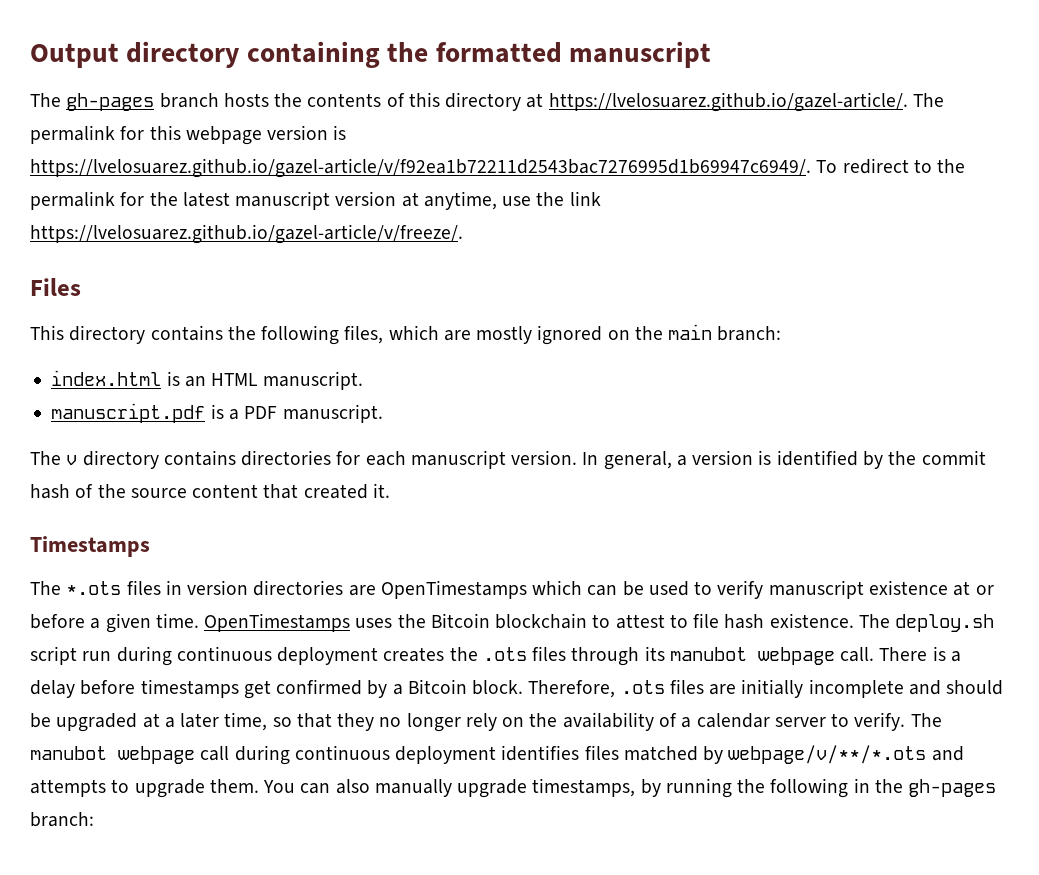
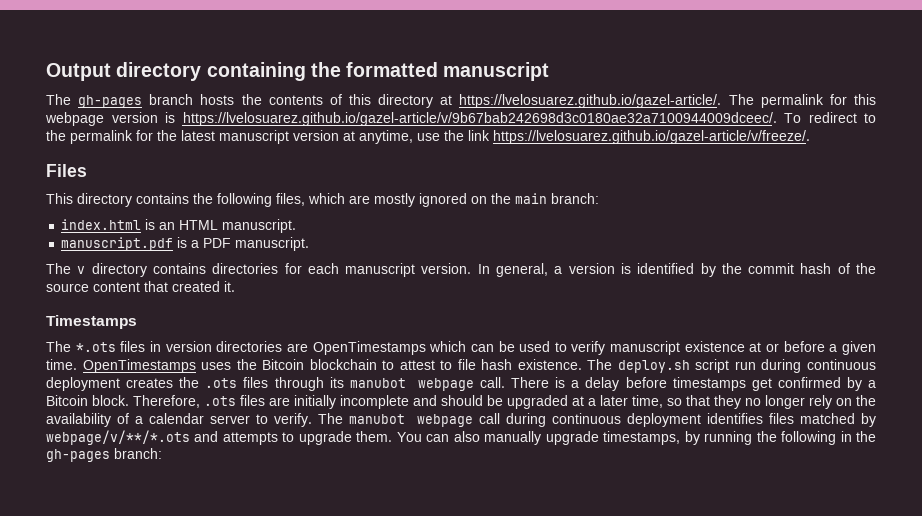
- The gh-pages branch hosts the contents of this directory at https://lvelosuarez.github.io/gazel-article/. The permalink for this webpage version is https://lvelosuarez.github.io/gazel-article/v/f92ea1b72211d2543bac7276995d1b69947c6949/. To redirect to the permalink for the latest manuscript version at anytime, use the link https://lvelosuarez.github.io/gazel-article/v/freeze/.
+ The gh-pages branch hosts the contents of this directory at https://lvelosuarez.github.io/gazel-article/. The permalink for this webpage version is https://lvelosuarez.github.io/gazel-article/v/9b67bab242698d3c0180ae32a7100944009dceec/. To redirect to the permalink for the latest manuscript version at anytime, use the link https://lvelosuarez.github.io/gazel-article/v/freeze/.

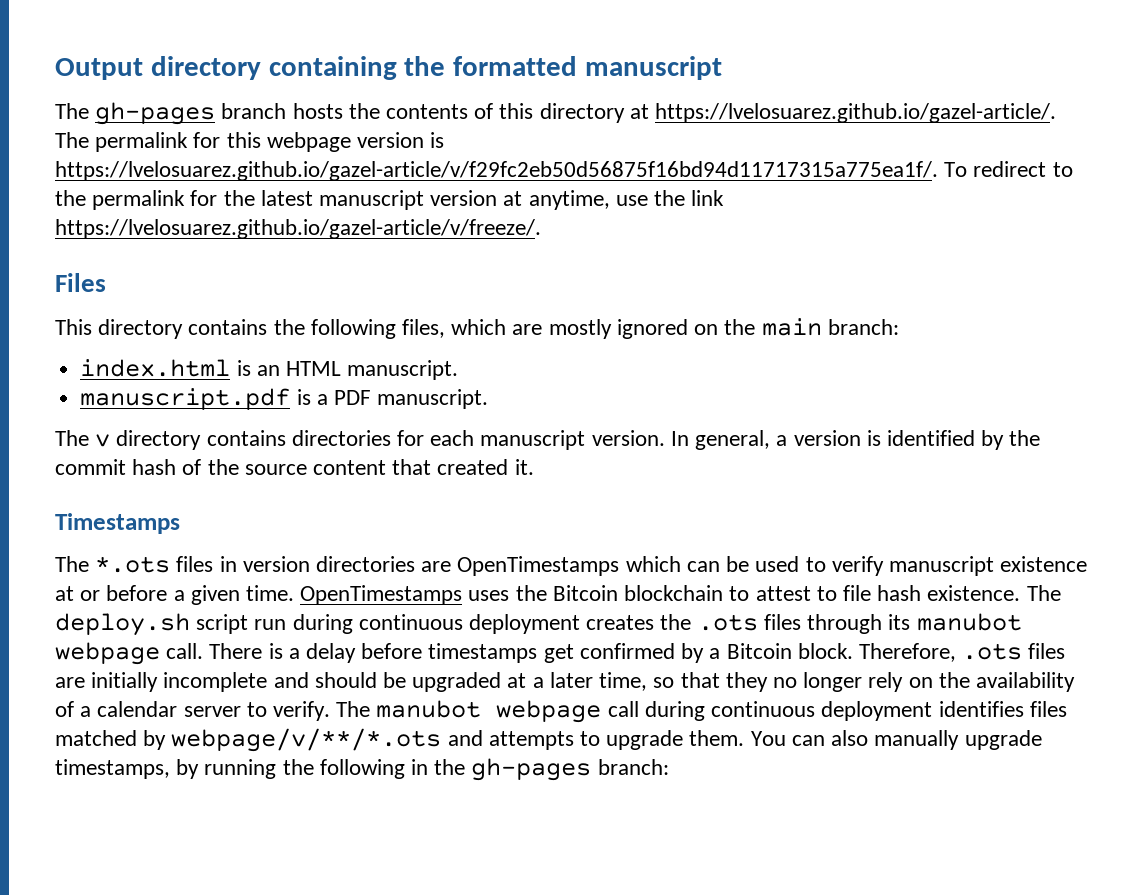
- The gh-pages branch hosts the contents of this directory at https://lvelosuarez.github.io/gazel-article/. The permalink for this webpage version is https://lvelosuarez.github.io/gazel-article/v/9b67bab242698d3c0180ae32a7100944009dceec/. To redirect to the permalink for the latest manuscript version at anytime, use the link https://lvelosuarez.github.io/gazel-article/v/freeze/.
+ The gh-pages branch hosts the contents of this directory at https://lvelosuarez.github.io/gazel-article/. The permalink for this webpage version is https://lvelosuarez.github.io/gazel-article/v/f29fc2eb50d56875f16bd94d11717315a775ea1f/. To redirect to the permalink for the latest manuscript version at anytime, use the link https://lvelosuarez.github.io/gazel-article/v/freeze/.

